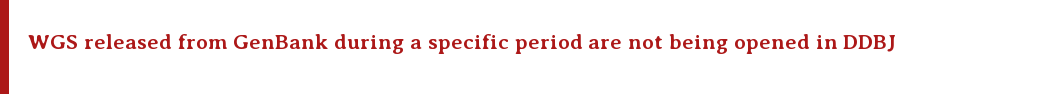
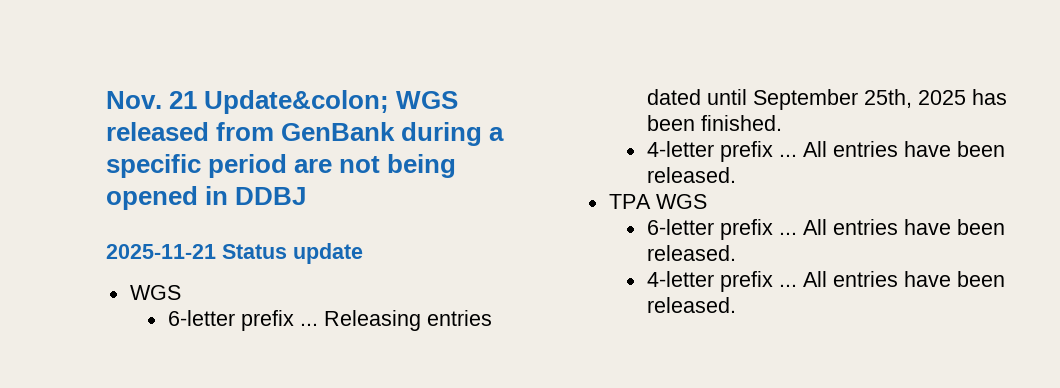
- WGS released from GenBank during a specific period are not being opened in DDBJ
+ Nov. 21 Update&colon; WGS released from GenBank during a specific period are not being opened in DDBJ
+ 2025-11-21 Status update
+ WGS
+ 6-letter prefix ... Releasing entries dated until September 25th, 2025 has been finished.
+ 4-letter prefix ... All entries have been released.
+ TPA WGS
+ 6-letter prefix ... All entries have been released.
+ 4-letter prefix ... All entries have been released.

